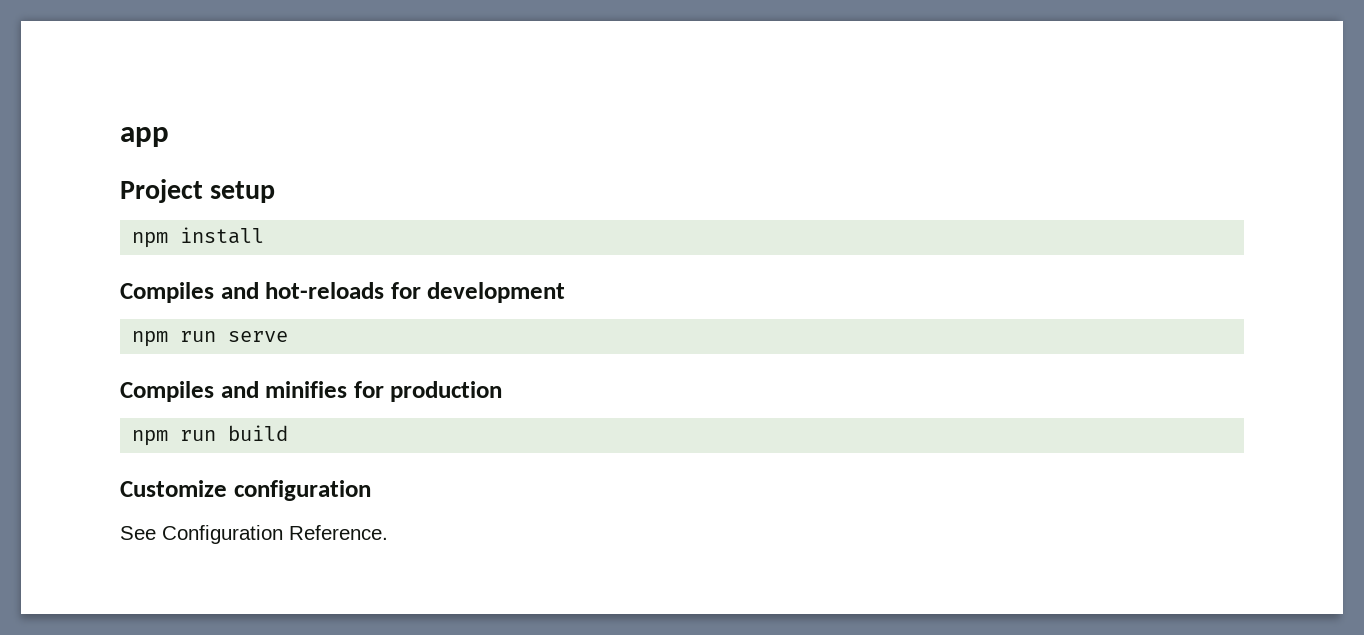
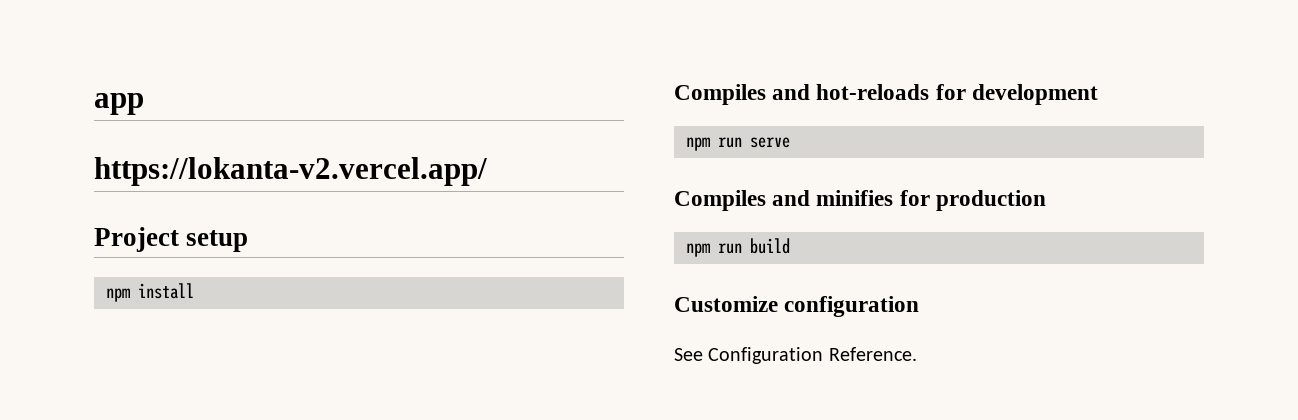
+ https://lokanta-v2.vercel.app/

